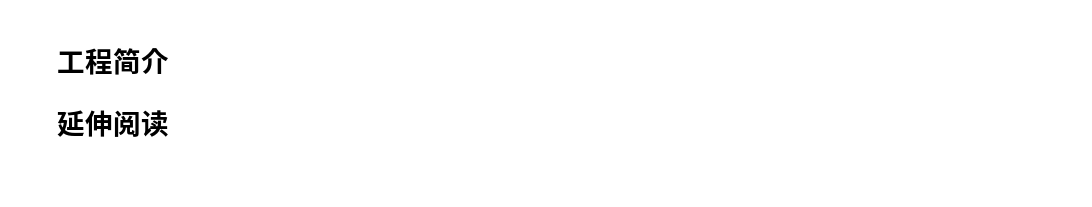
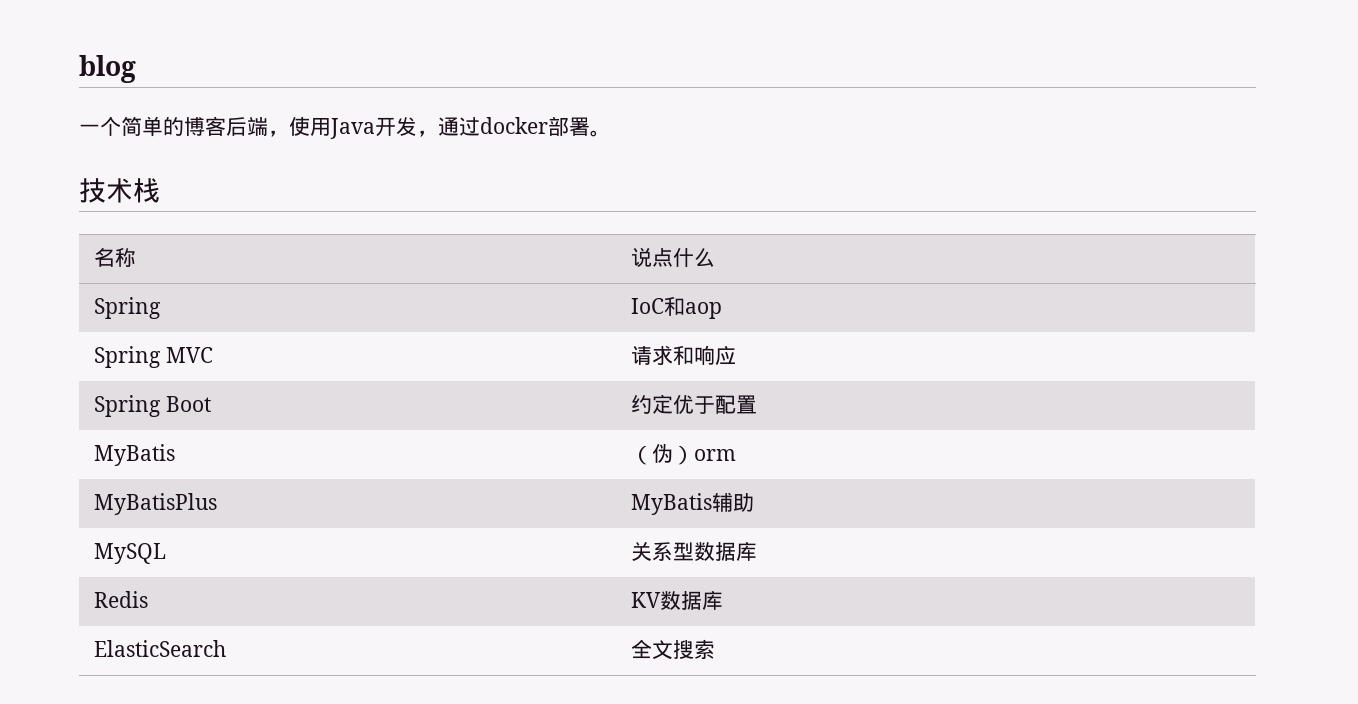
- 工程简介
- 延伸阅读
+ blog
+ 一个简单的博客后端，使用Java开发，通过docker部署。
+ 技术栈
+ 名称 | 说点什么
+ Spring | IoC和aop
+ Spring MVC | 请求和响应
+ Spring Boot | 约定优于配置
+ MyBatis | （伪）orm
+ MyBatisPlus | MyBatis辅助
+ MySQL | 关系型数据库
+ Redis | KV数据库
+ ElasticSearch | 全文搜索

